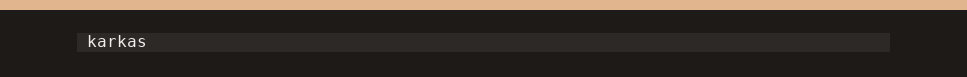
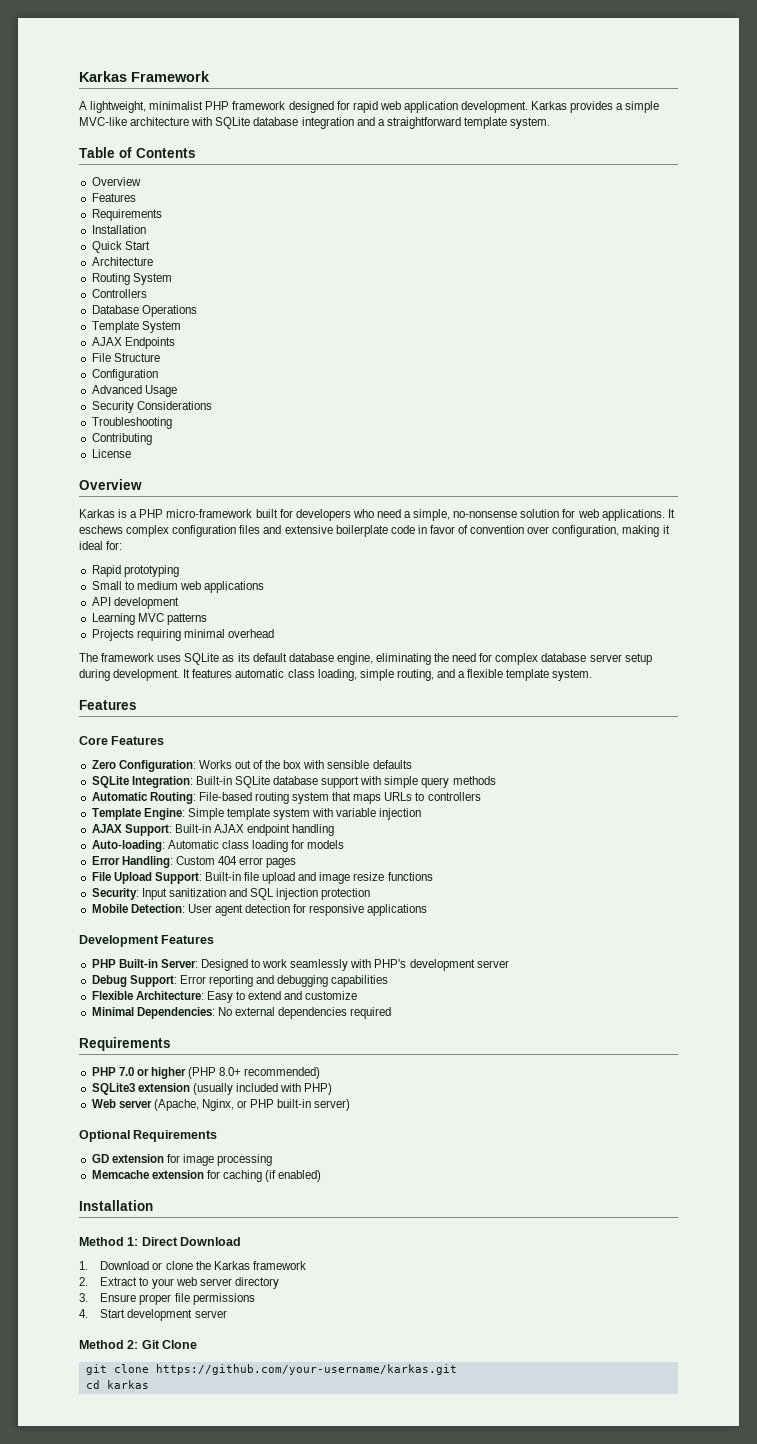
- karkas
+ Karkas Framework
+ A lightweight, minimalist PHP framework designed for rapid web application development. Karkas provides a simple MVC-like architecture with SQLite database integration and a straightforward template system.
+ Table of Contents
+ Overview
+ Features
+ Requirements
+ Installation
+ Quick Start
+ Architecture
+ Routing System
+ Controllers
+ Database Operations
+ Template System
+ AJAX Endpoints
+ File Structure
+ Configuration
+ Advanced Usage
+ Security Considerations
+ Troubleshooting
+ Contributing
+ License
+ Overview
+ Karkas is a PHP micro-framework built for developers who need a simple, no-nonsense solution for web applications. It eschews complex configuration files and extensive boilerplate code in favor of convention over configuration, making it ideal for:
+ Rapid prototyping
+ Small to medium web applications
+ API development
+ Learning MVC patterns
+ Projects requiring minimal overhead
+ The framework uses SQLite as its default database engine, eliminating the need for complex database server setup during development. It features automatic class loading, simple routing, and a flexible template system.
+ Features
+ Core Features
+ Zero Configuration: Works out of the box with sensible defaults
+ SQLite Integration: Built-in SQLite database support with simple query methods
+ Automatic Routing: File-based routing system that maps URLs to controllers
+ Template Engine: Simple template system with variable injection
+ AJAX Support: Built-in AJAX endpoint handling
+ Auto-loading: Automatic class loading for models
+ Error Handling: Custom 404 error pages
+ File Upload Support: Built-in file upload and image resize functions
+ Security: Input sanitization and SQL injection protection
+ Mobile Detection: User agent detection for responsive applications
+ Development Features
+ PHP Built-in Server: Designed to work seamlessly with PHP's development server
+ Debug Support: Error reporting and debugging capabilities
+ Flexible Architecture: Easy to extend and customize
+ Minimal Dependencies: No external dependencies required
+ Requirements
+ PHP 7.0 or higher (PHP 8.0+ recommended)
+ SQLite3 extension (usually included with PHP)
+ Web server (Apache, Nginx, or PHP built-in server)
+ Optional Requirements
+ GD extension for image processing
+ Memcache extension for caching (if enabled)
+ Installation
+ Method 1: Direct Download
+ 1. Download or clone the Karkas framework
+ 2. Extract to your web server directory
+ 3. Ensure proper file permissions
+ 4. Start development server
+ Method 2: Git Clone
+ git clone https://github.com/your-username/karkas.git
+ cd karkas

